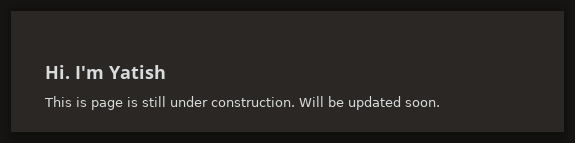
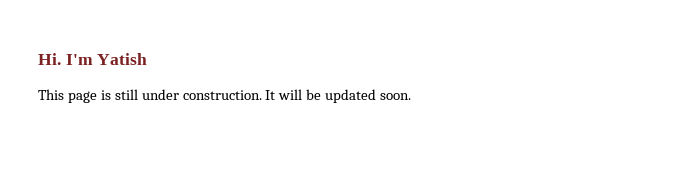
- This is page is still under construction.
+ This page is still under construction.
- Will be updated soon.
+ It will be updated soon.

